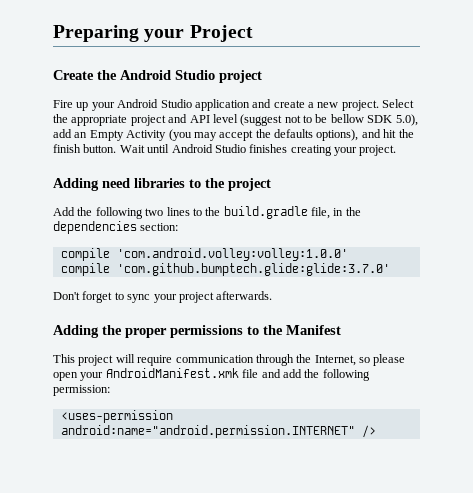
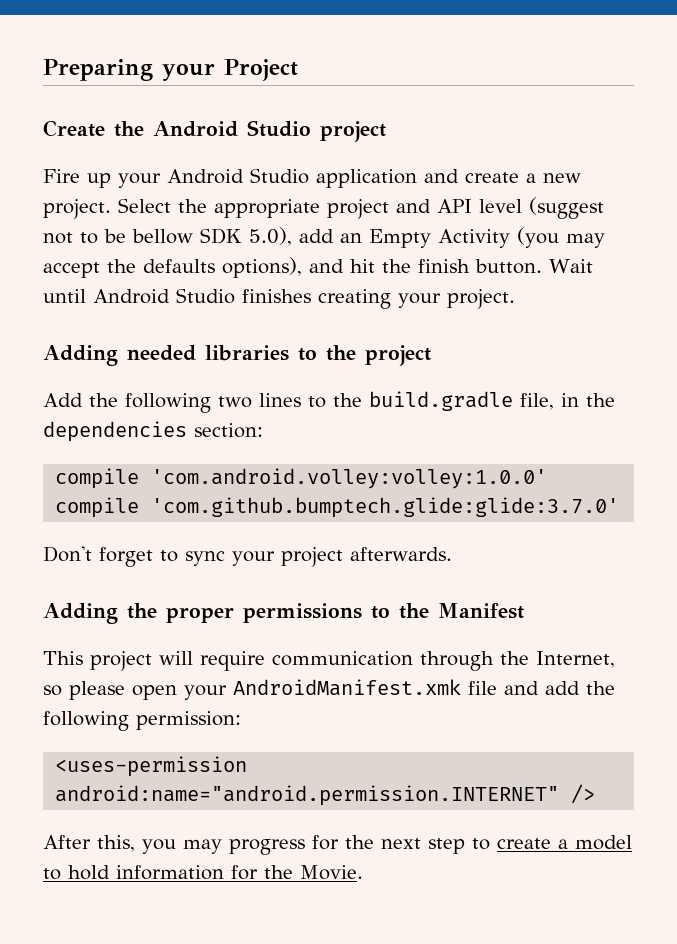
- Adding need libraries to the project
+ Adding needed libraries to the project
+ After this, you may progress for the next step to create a model to hold information for the Movie.

